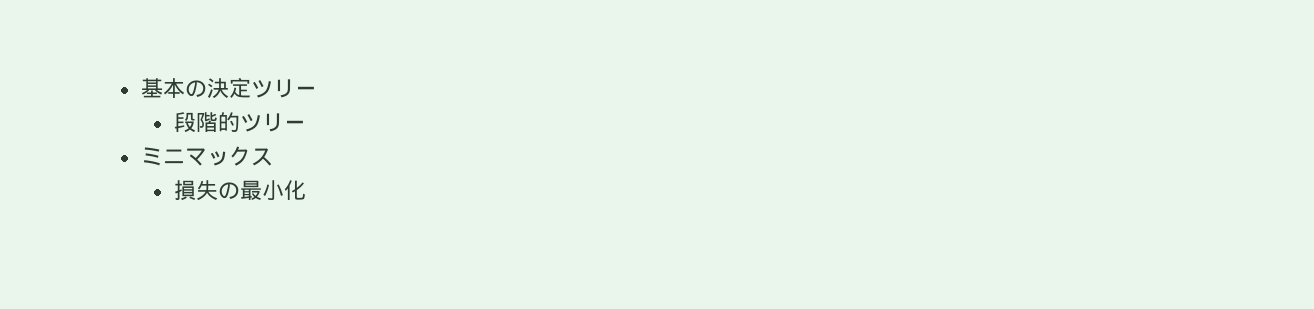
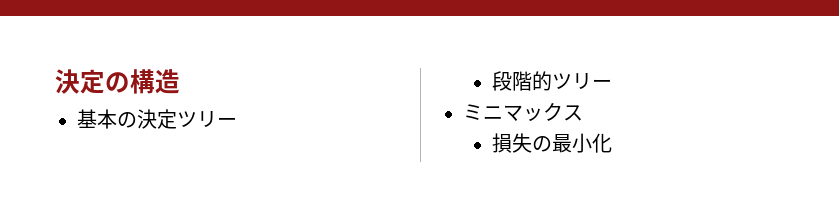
+ 決定の構造

